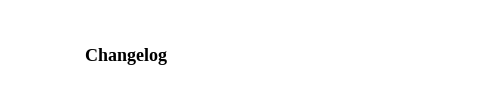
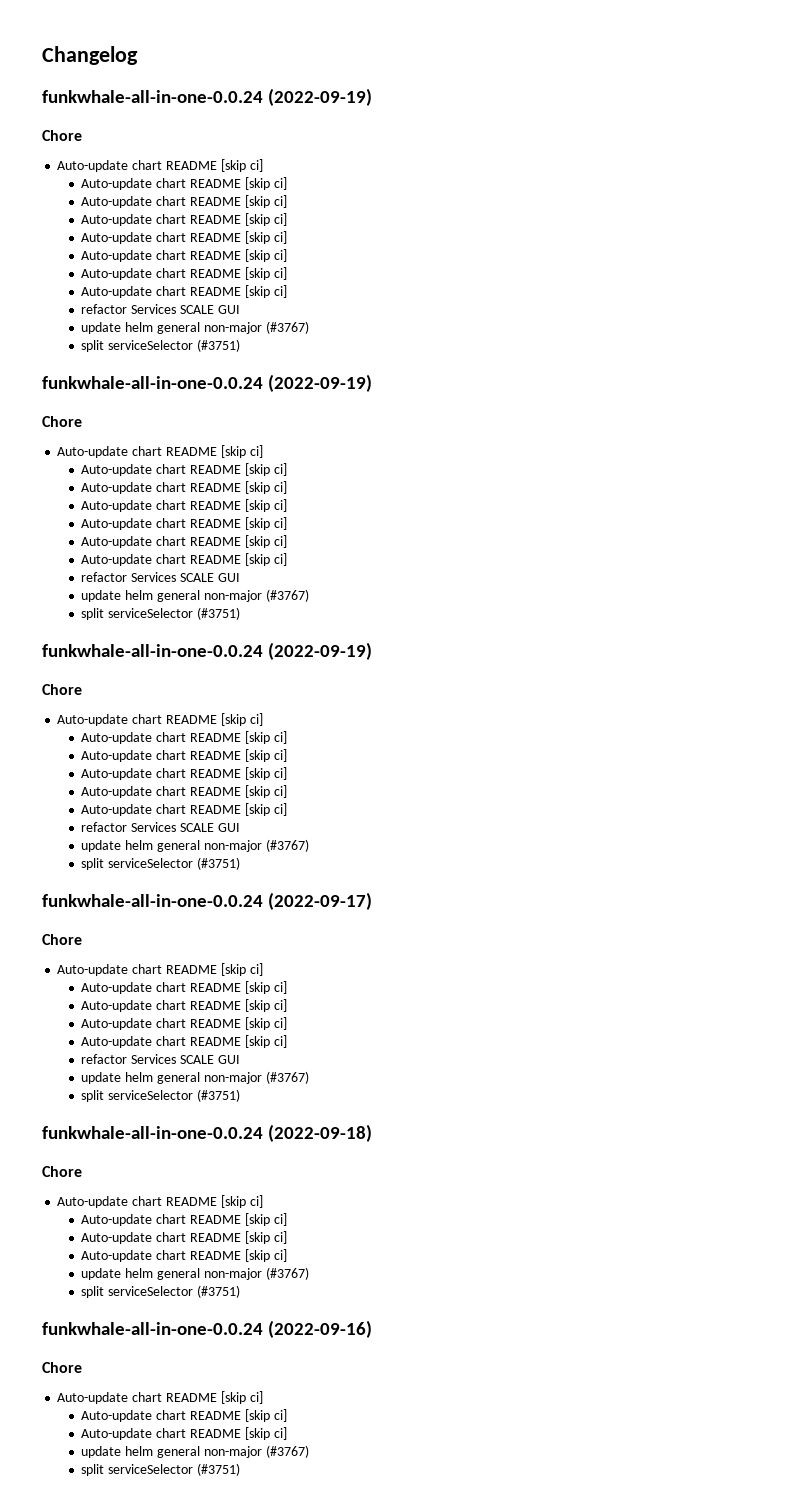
  Changelog
+ funkwhale-all-in-one-0.0.24 (2022-09-19)
+ Chore
+ Auto-update chart README [skip ci]
+ Auto-update chart README [skip ci]
+ Auto-update chart README [skip ci]
+ Auto-update chart README [skip ci]
+ Auto-update chart README [skip ci]
+ Auto-update chart README [skip ci]
+ Auto-update chart README [skip ci]
+ Auto-update chart README [skip ci]
+ refactor Services SCALE GUI
+ update helm general non-major (#3767)
+ split serviceSelector (#3751)
+ funkwhale-all-in-one-0.0.24 (2022-09-19)
+ Chore
+ Auto-update chart README [skip ci]
+ Auto-update chart README [skip ci]
+ Auto-update chart README [skip ci]
+ Auto-update chart README [skip ci]
+ Auto-update chart README [skip ci]
+ Auto-update chart README [skip ci]
+ Auto-update chart README [skip ci]
+ refactor Services SCALE GUI
+ update helm general non-major (#3767)
+ split serviceSelector (#3751)
+ funkwhale-all-in-one-0.0.24 (2022-09-19)
+ Chore
+ Auto-update chart README [skip ci]
+ Auto-update chart README [skip ci]
+ Auto-update chart README [skip ci]
+ Auto-update chart README [skip ci]
+ Auto-update chart README [skip ci]
+ Auto-update chart README [skip ci]
+ refactor Services SCALE GUI
+ update helm general non-major (#3767)
+ split serviceSelector (#3751)
+ funkwhale-all-in-one-0.0.24 (2022-09-17)
+ Chore
+ Auto-update chart README [skip ci]
+ Auto-update chart README [skip ci]
+ Auto-update chart README [skip ci]
+ Auto-update chart README [skip ci]
+ Auto-update chart README [skip ci]
+ refactor Services SCALE GUI
+ update helm general non-major (#3767)
+ split serviceSelector (#3751)
+ funkwhale-all-in-one-0.0.24 (2022-09-18)
+ Chore
+ Auto-update chart README [skip ci]
+ Auto-update chart README [skip ci]
+ Auto-update chart README [skip ci]
+ Auto-update chart README [skip ci]
+ update helm general non-major (#3767)
+ split serviceSelector (#3751)
+ funkwhale-all-in-one-0.0.24 (2022-09-16)
+ Chore
+ Auto-update chart README [skip ci]
+ Auto-update chart README [skip ci]
+ Auto-update chart README [skip ci]
+ update helm general non-major (#3767)
+ split serviceSelector (#3751)

